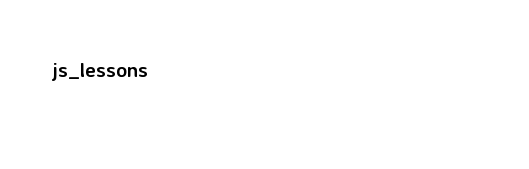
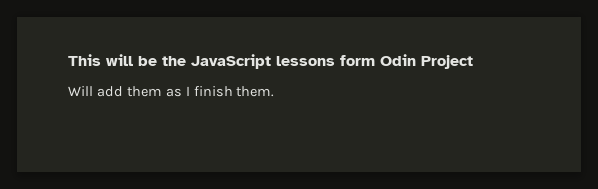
- js_lessons
+ This will be the JavaScript lessons form Odin Project
+ Will add them as I finish them.

